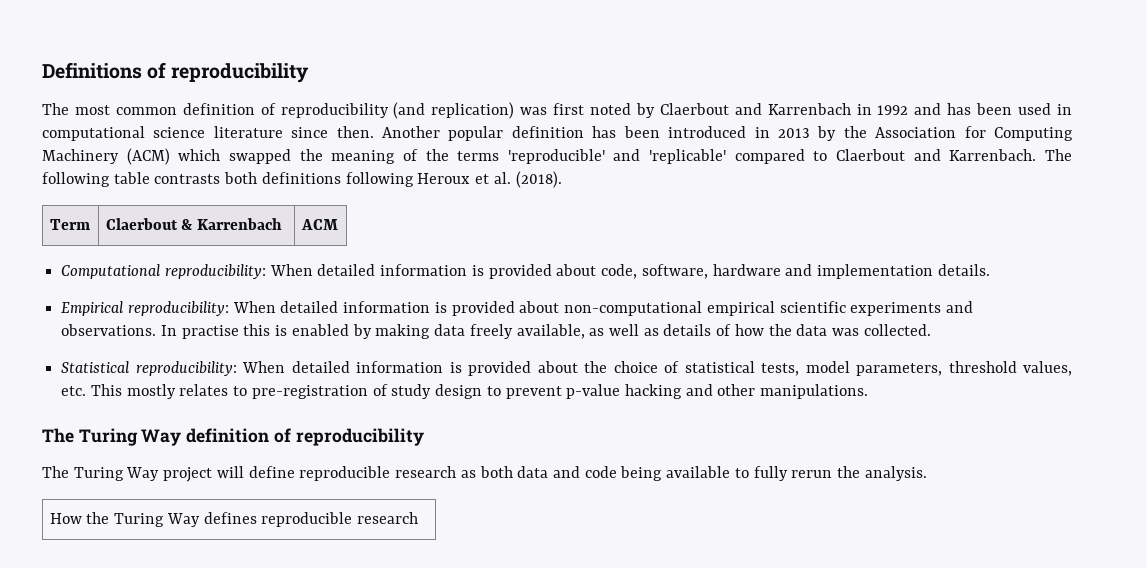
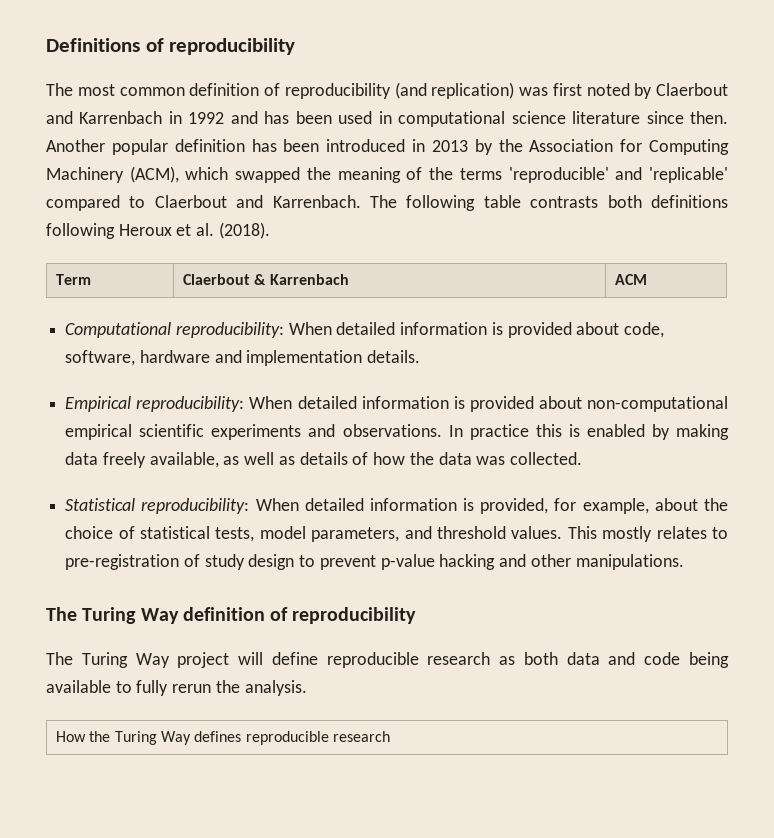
- Another popular definition has been introduced in 2013 by the Association for Computing Machinery (ACM) which swapped the meaning of the terms 'reproducible' and 'replicable' compared to Claerbout and Karrenbach.
+ Another popular definition has been introduced in 2013 by the Association for Computing Machinery (ACM), which swapped the meaning of the terms 'reproducible' and 'replicable' compared to Claerbout and Karrenbach.
- In practise this is enabled by making data freely available, as well as details of how the data was collected.
+ In practice this is enabled by making data freely available, as well as details of how the data was collected.
- Statistical reproducibility: When detailed information is provided about the choice of statistical tests, model parameters, threshold values, etc. This mostly relates to pre-registration of study design to prevent p-value hacking and other manipulations.
+ Statistical reproducibility: When detailed information is provided, for example, about the choice of statistical tests, model parameters, and threshold values. This mostly relates to pre-registration of study design to prevent p-value hacking and other manipulations.

